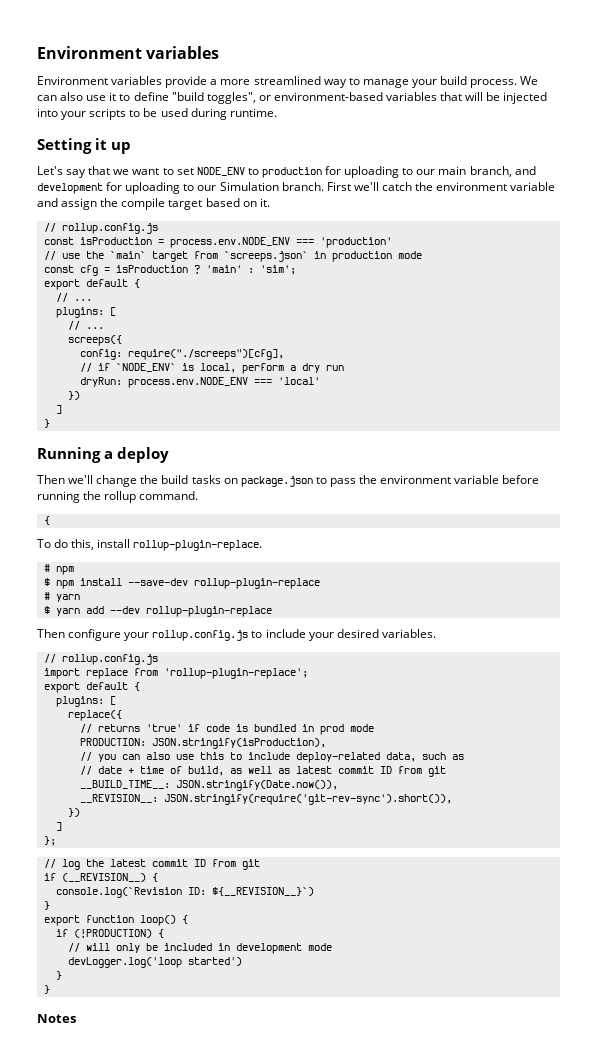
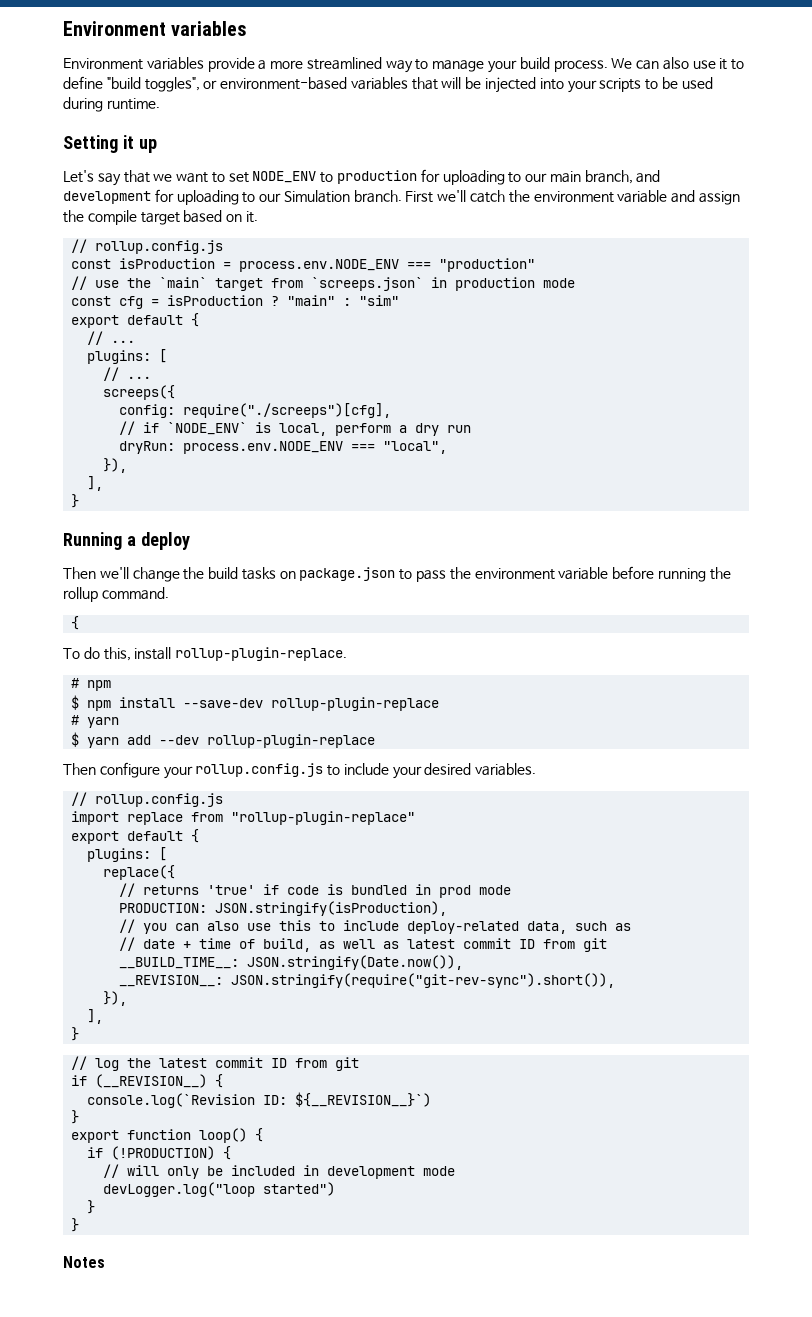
- const isProduction = process.env.NODE_ENV === 'production'
+ const isProduction = process.env.NODE_ENV === "production"
- 'main' : 'sim';
+ "main" : "sim"
- dryRun: process.env.NODE_ENV === 'local'
- })
- ]
+ dryRun: process.env.NODE_ENV === "local",
+ }),
+ ],
- import replace from 'rollup-plugin-replace';
+ import replace from "rollup-plugin-replace"
- __REVISION__: JSON.stringify(require('git-rev-sync').short()),
- })
- ]
- };
+ __REVISION__: JSON.stringify(require("git-rev-sync").short()),
+ }),
+ ],
+ }
- devLogger.log('loop started')
+ devLogger.log("loop started")

